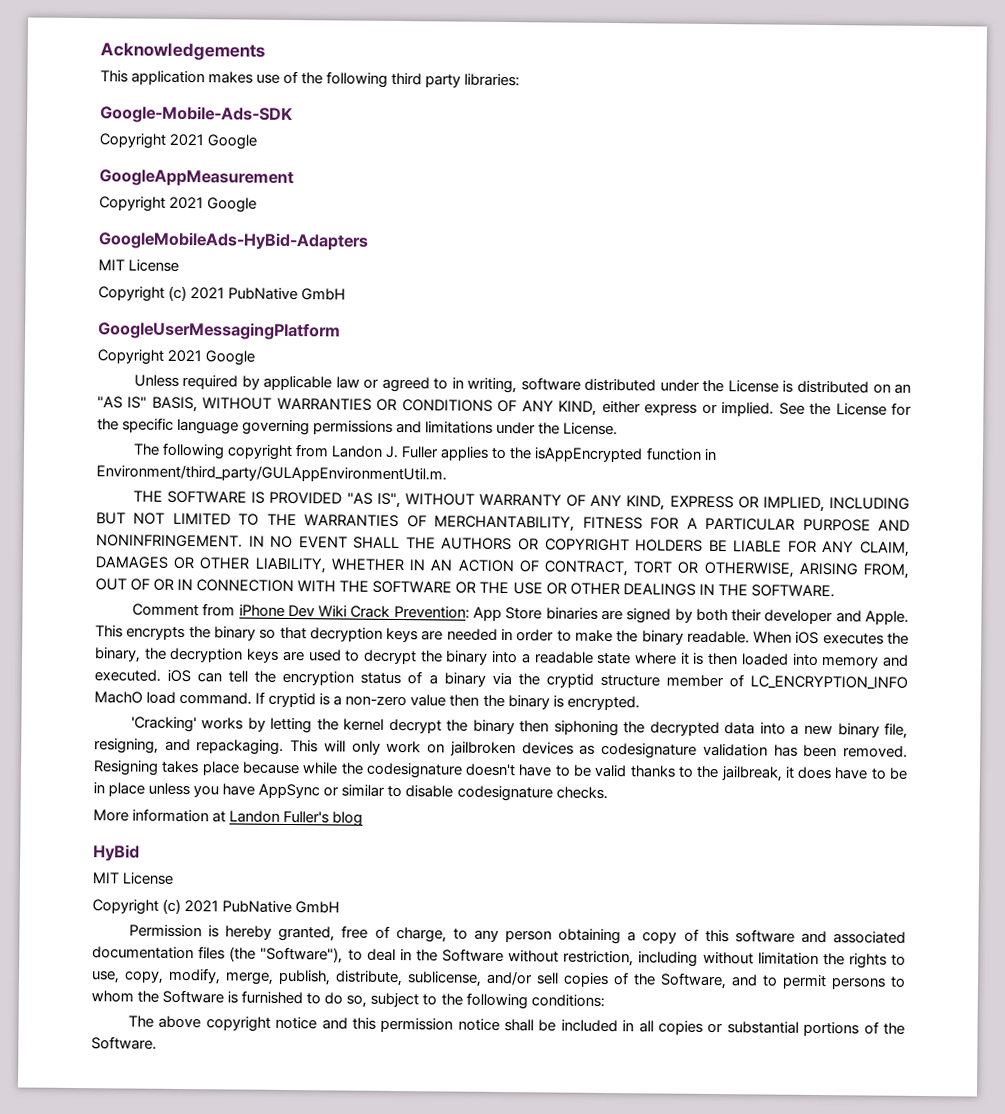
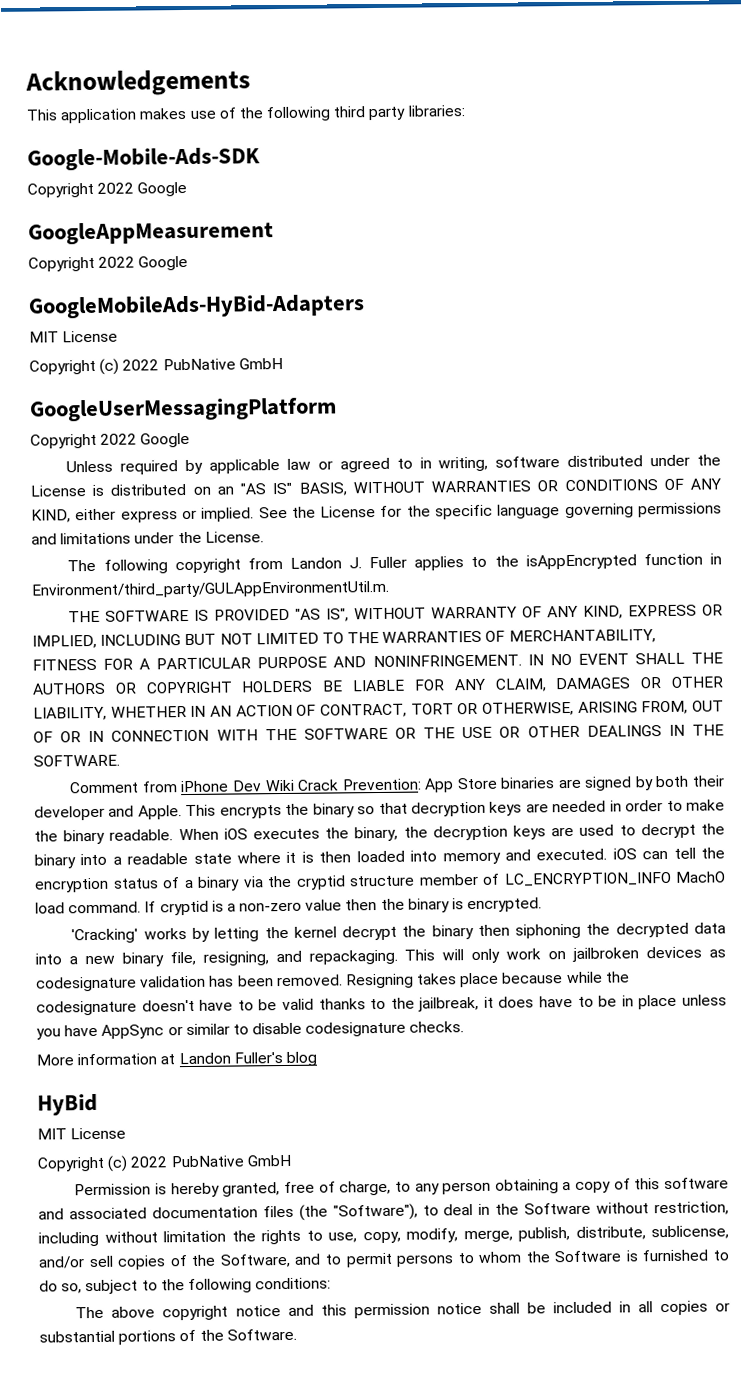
  Google-Mobile-Ads-SDK
- Copyright 2021 Google
+ Copyright 2022 Google
  GoogleAppMeasurement
- Copyright 2021 Google
+ Copyright 2022 Google
  GoogleMobileAds-HyBid-Adapters
  MIT License
- Copyright (c) 2021 PubNative GmbH
+ Copyright (c) 2022 PubNative GmbH
  GoogleUserMessagingPlatform
- Copyright 2021 Google
+ Copyright 2022 Google
  HyBid
  MIT License
- Copyright (c) 2021 PubNative GmbH
+ Copyright (c) 2022 PubNative GmbH

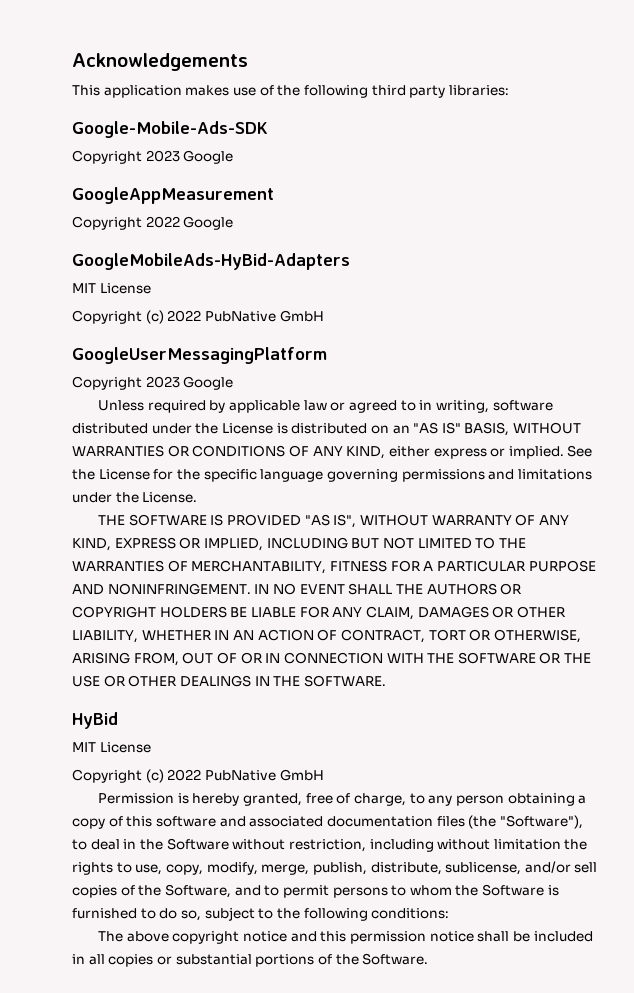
  Google-Mobile-Ads-SDK
- Copyright 2022 Google
+ Copyright 2023 Google
  GoogleUserMessagingPlatform
- Copyright 2022 Google
+ Copyright 2023 Google
- The following copyright from Landon J. Fuller applies to the isAppEncrypted function in Environment/third_party/GULAppEnvironmentUtil.m.
- Comment from iPhone Dev Wiki Crack Prevention: App Store binaries are signed by both their developer and Apple. This encrypts the binary so that decryption keys are needed in order to make the binary readable. When iOS executes the binary, the decryption keys are used to decrypt the binary into a readable state where it is then loaded into memory and executed. iOS can tell the encryption status of a binary via the cryptid structure member of LC_ENCRYPTION_INFO MachO load command. If cryptid is a non-zero value then the binary is encrypted.
- 'Cracking' works by letting the kernel decrypt the binary then siphoning the decrypted data into a new binary file, resigning, and repackaging. This will only work on jailbroken devices as codesignature validation has been removed. Resigning takes place because while the codesignature doesn't have to be valid thanks to the jailbreak, it does have to be in place unless you have AppSync or similar to disable codesignature checks.
- More information at Landon Fuller's blog

